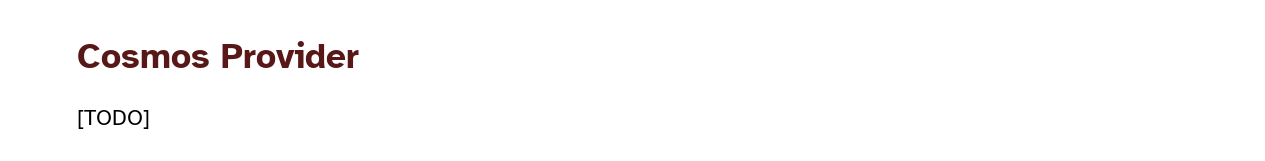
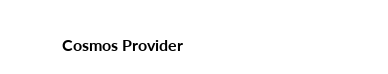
- [TODO]

